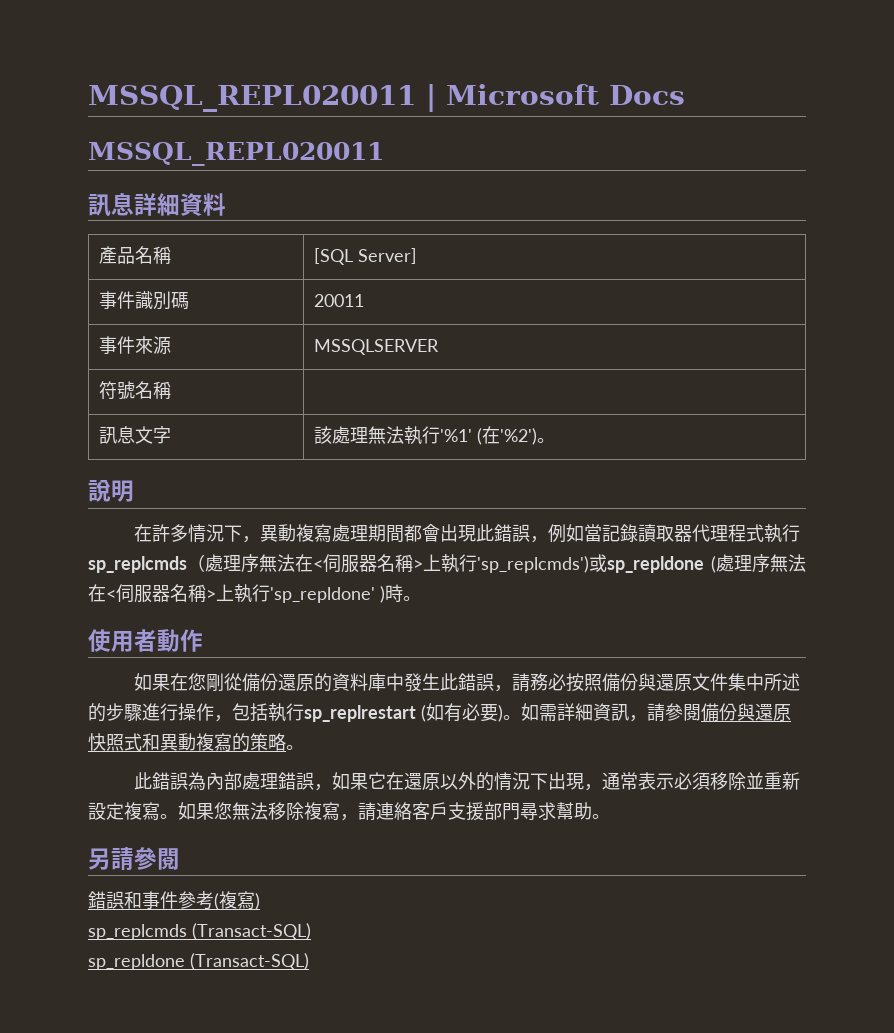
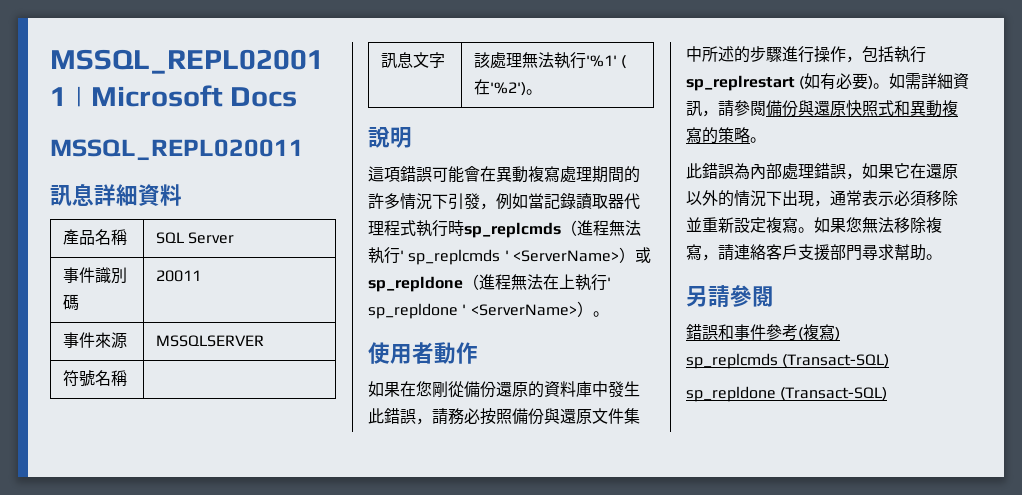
- 產品名稱 | [SQL Server]
+ 產品名稱 | SQL Server
- 在許多情況下，異動複寫處理期間都會出現此錯誤，例如當記錄讀取器代理程式執行sp_replcmds（處理序無法在<伺服器名稱>上執行'sp_replcmds')或sp_repldone (處理序無法在<伺服器名稱>上執行'sp_repldone' )時。
+ 這項錯誤可能會在異動複寫處理期間的許多情況下引發，例如當記錄讀取器代理程式執行時sp_replcmds（進程無法執行' sp_replcmds ' <ServerName>）或sp_repldone（進程無法在上執行' sp_repldone ' <ServerName>）。

